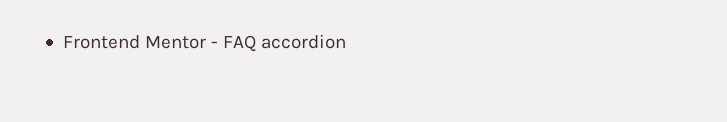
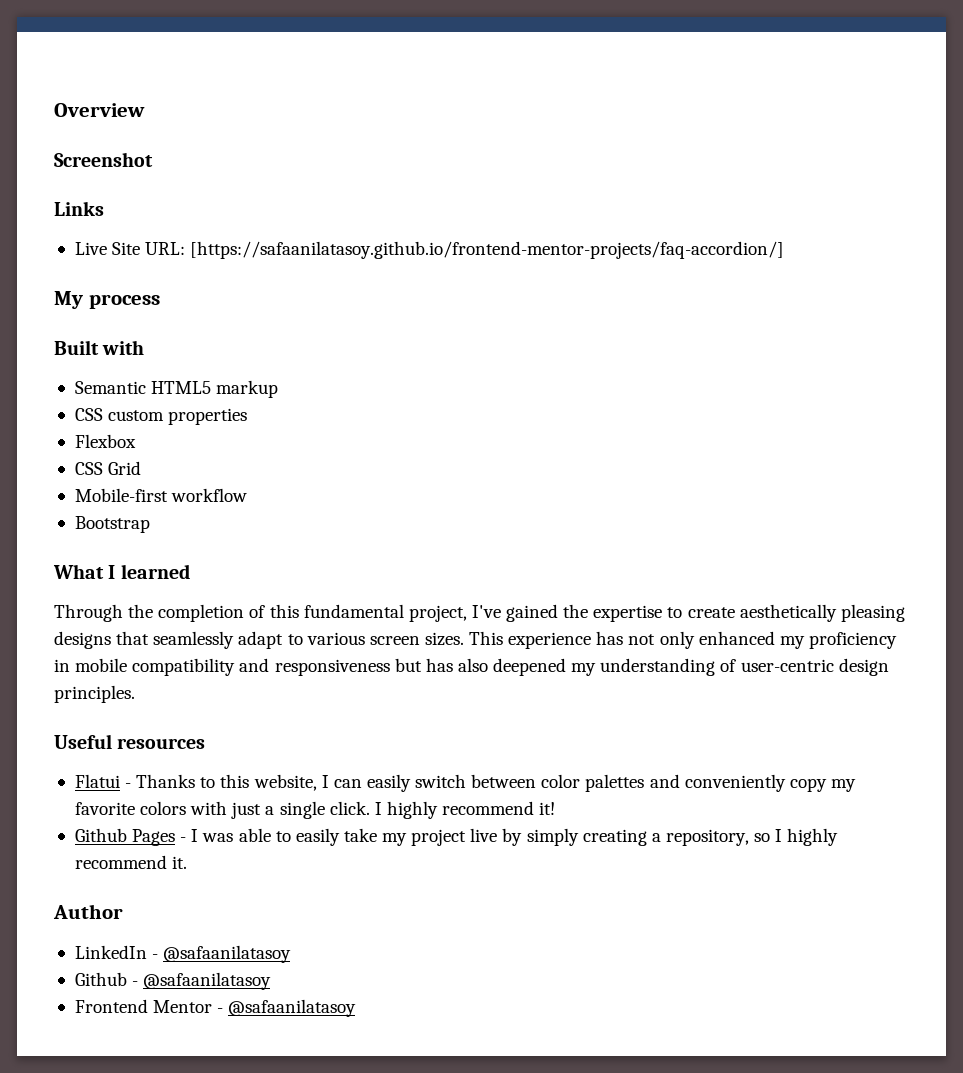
+ Overview
+ Screenshot
+ Links
+ Live Site URL: [https://safaanilatasoy.github.io/frontend-mentor-projects/faq-accordion/]
+ My process
+ Built with
+ Semantic HTML5 markup
+ CSS custom properties
+ Flexbox
+ CSS Grid
+ Mobile-first workflow
+ Bootstrap
+ What I learned
+ Through the completion of this fundamental project, I've gained the expertise to create aesthetically pleasing designs that seamlessly adapt to various screen sizes. This experience has not only enhanced my proficiency in mobile compatibility and responsiveness but has also deepened my understanding of user-centric design principles.
+ Useful resources
+ Flatui - Thanks to this website, I can easily switch between color palettes and conveniently copy my favorite colors with just a single click. I highly recommend it!
+ Github Pages - I was able to easily take my project live by simply creating a repository, so I highly recommend it.
+ Author
+ LinkedIn - @safaanilatasoy
+ Github - @safaanilatasoy
- Frontend Mentor - FAQ accordion
+ Frontend Mentor - @safaanilatasoy

